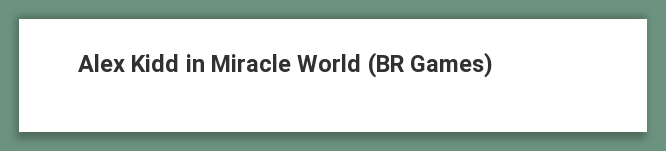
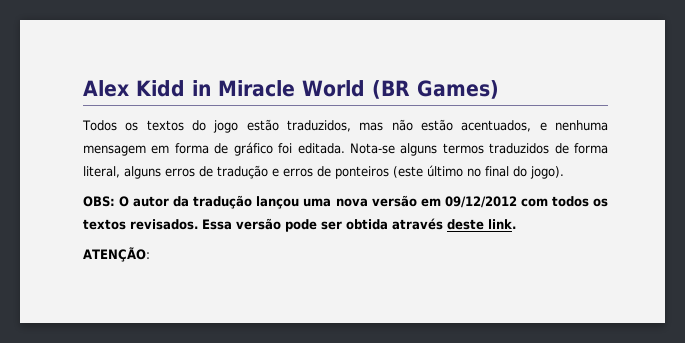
+ Todos os textos do jogo estão traduzidos, mas não estão acentuados, e nenhuma mensagem em forma de gráfico foi editada. Nota-se alguns termos traduzidos de forma literal, alguns erros de tradução e erros de ponteiros (este último no final do jogo).
+ OBS: O autor da tradução lançou uma nova versão em 09/12/2012 com todos os textos revisados. Essa versão pode ser obtida através deste link.
+ ATENÇÃO:

